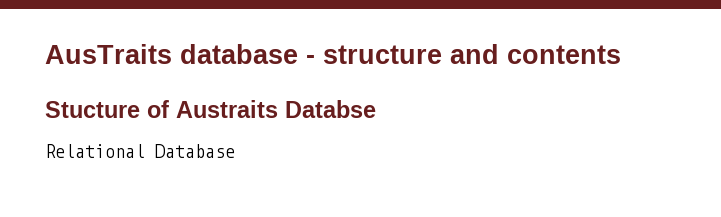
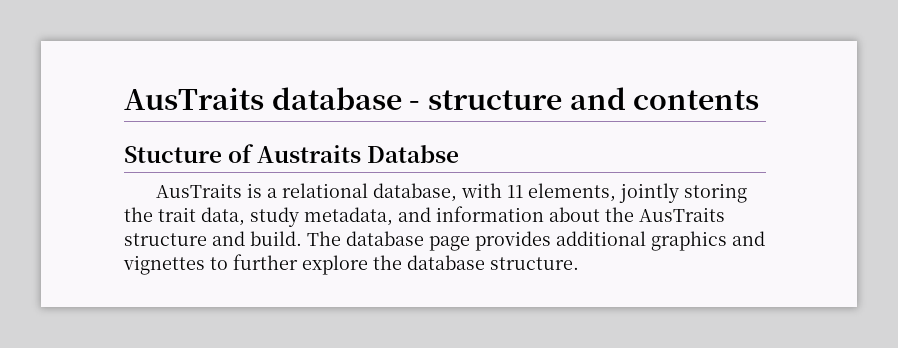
- Relational Database
+ AusTraits is a relational database, with 11 elements, jointly storing the trait data, study metadata, and information about the AusTraits structure and build. The database page provides additional graphics and vignettes to further explore the database structure.

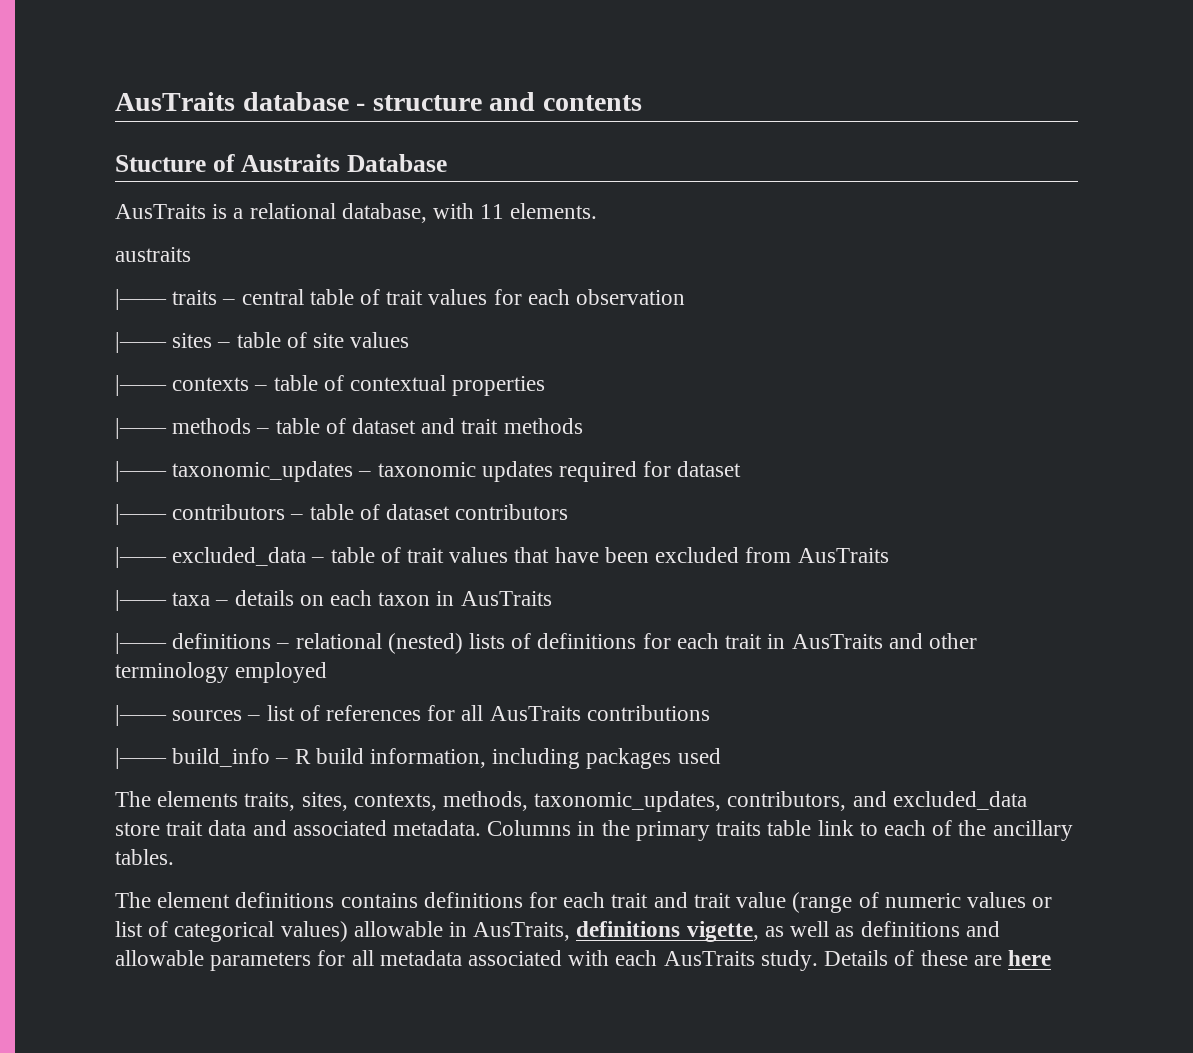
- Stucture of Austraits Databse
+ Stucture of Austraits Database
- AusTraits is a relational database, with 11 elements, jointly storing the trait data, study metadata, and information about the AusTraits structure and build. The database page provides additional graphics and vignettes to further explore the database structure.
+ AusTraits is a relational database, with 11 elements.
+ austraits
+ |—— traits – central table of trait values for each observation
+ |—— sites – table of site values
+ |—— contexts – table of contextual properties
+ |—— methods – table of dataset and trait methods
+ |—— taxonomic_updates – taxonomic updates required for dataset
+ |—— contributors – table of dataset contributors
+ |—— excluded_data – table of trait values that have been excluded from AusTraits
+ |—— taxa – details on each taxon in AusTraits
+ |—— definitions – relational (nested) lists of definitions for each trait in AusTraits and other terminology employed
+ |—— sources – list of references for all AusTraits contributions
+ |—— build_info – R build information, including packages used
+ The elements traits, sites, contexts, methods, taxonomic_updates, contributors, and excluded_data store trait data and associated metadata. Columns in the primary traits table link to each of the ancillary tables.
+ The element definitions contains definitions for each trait and trait value (range of numeric values or list of categorical values) allowable in AusTraits, definitions vigette, as well as definitions and allowable parameters for all metadata associated with each AusTraits study. Details of these are here

